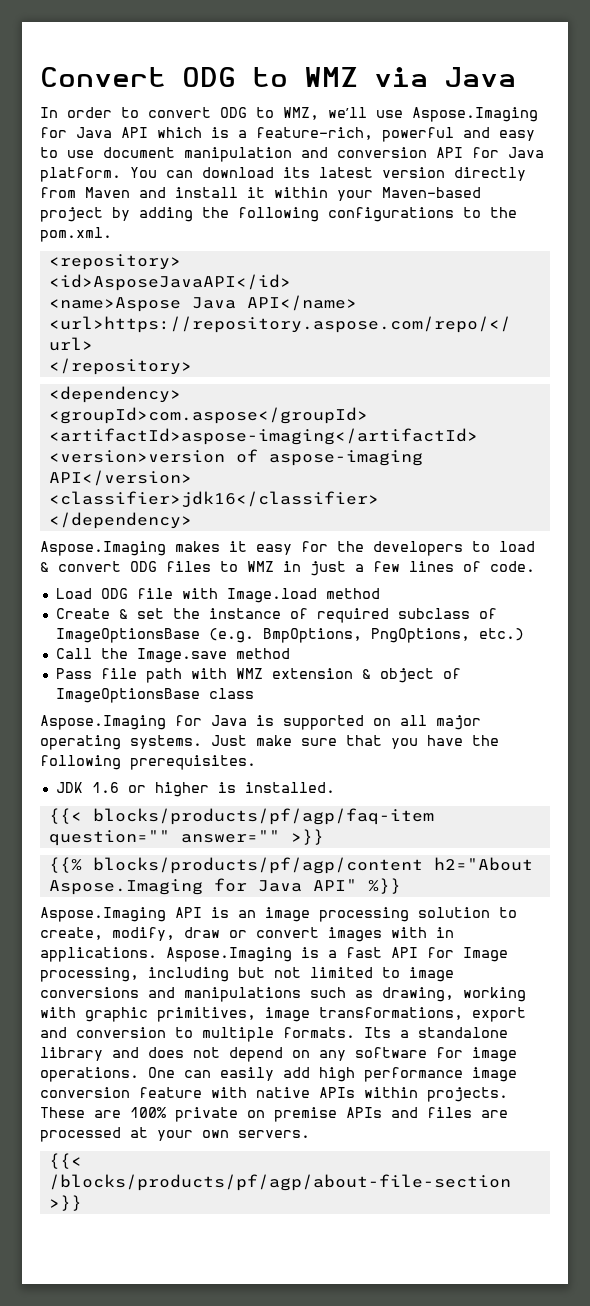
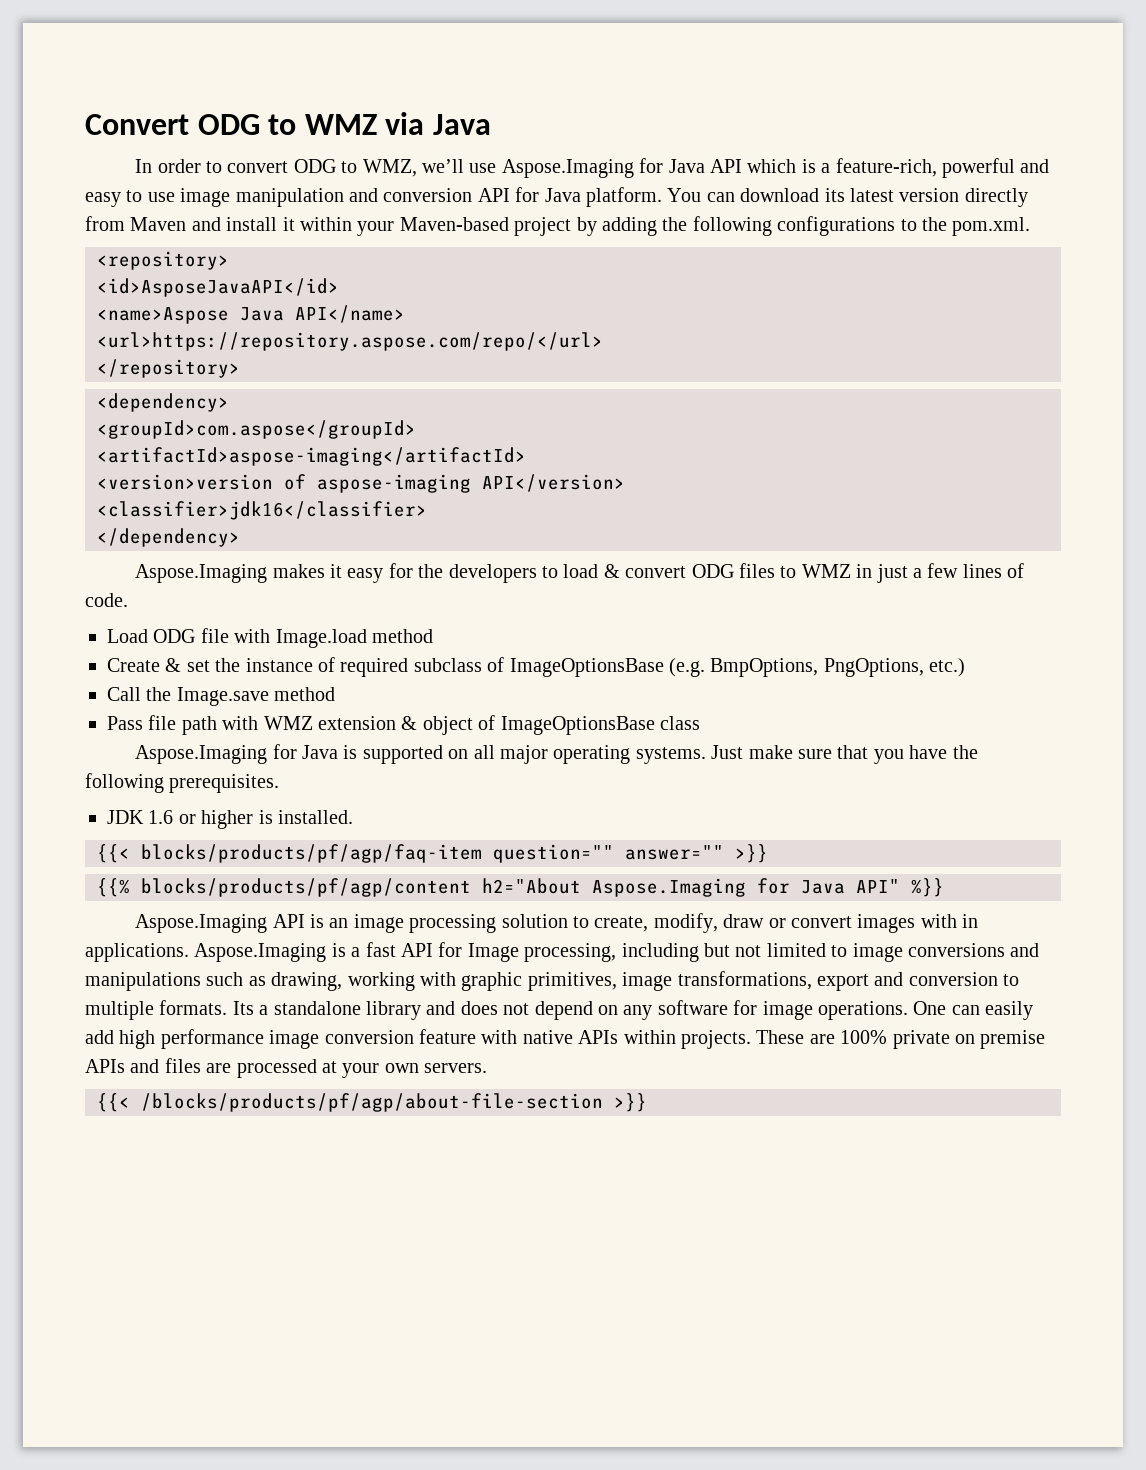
- In order to convert ODG to WMZ, we’ll use Aspose.Imaging for Java API which is a feature-rich, powerful and easy to use document manipulation and conversion API for Java platform.
+ In order to convert ODG to WMZ, we’ll use Aspose.Imaging for Java API which is a feature-rich, powerful and easy to use image manipulation and conversion API for Java platform.

